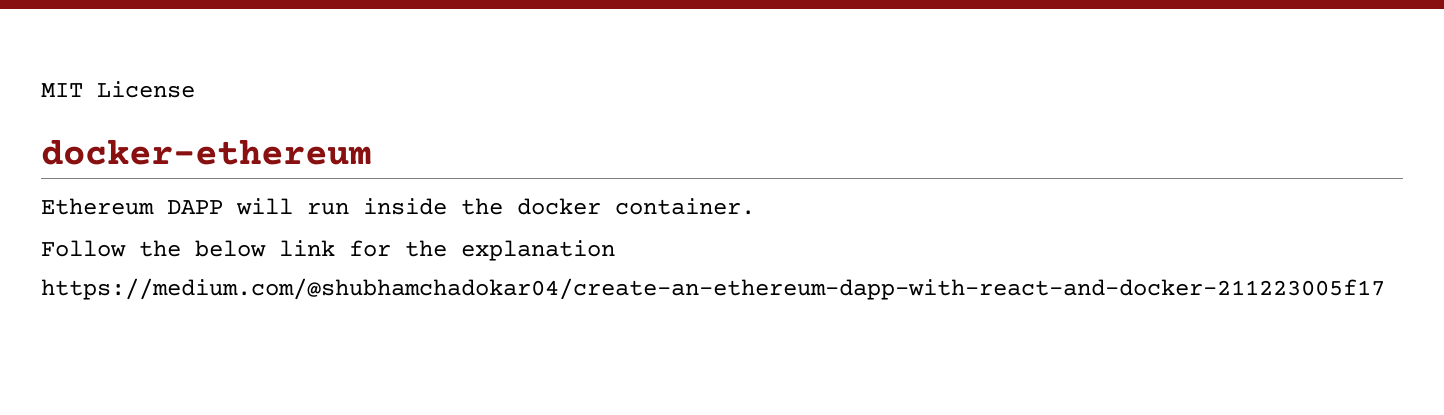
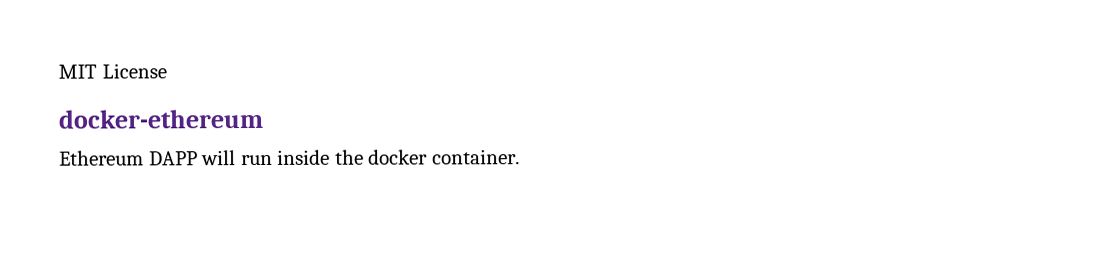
- Follow the below link for the explanation
- https://medium.com/@shubhamchadokar04/create-an-ethereum-dapp-with-react-and-docker-211223005f17

